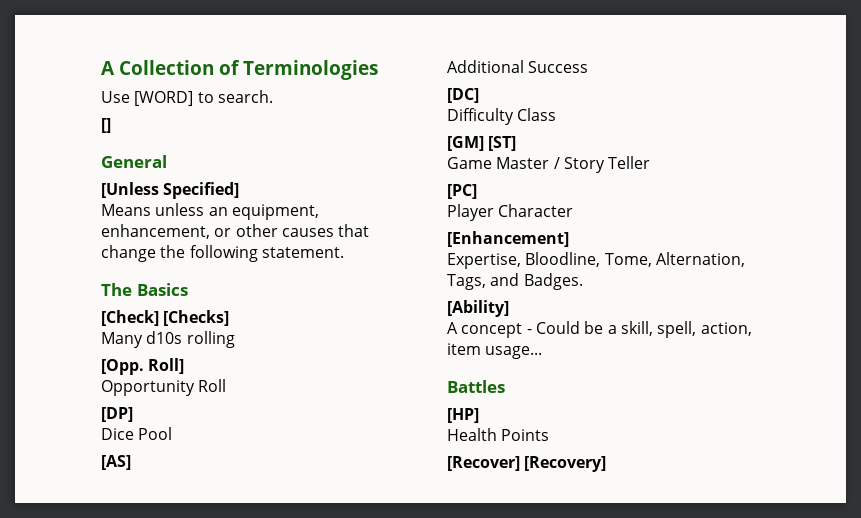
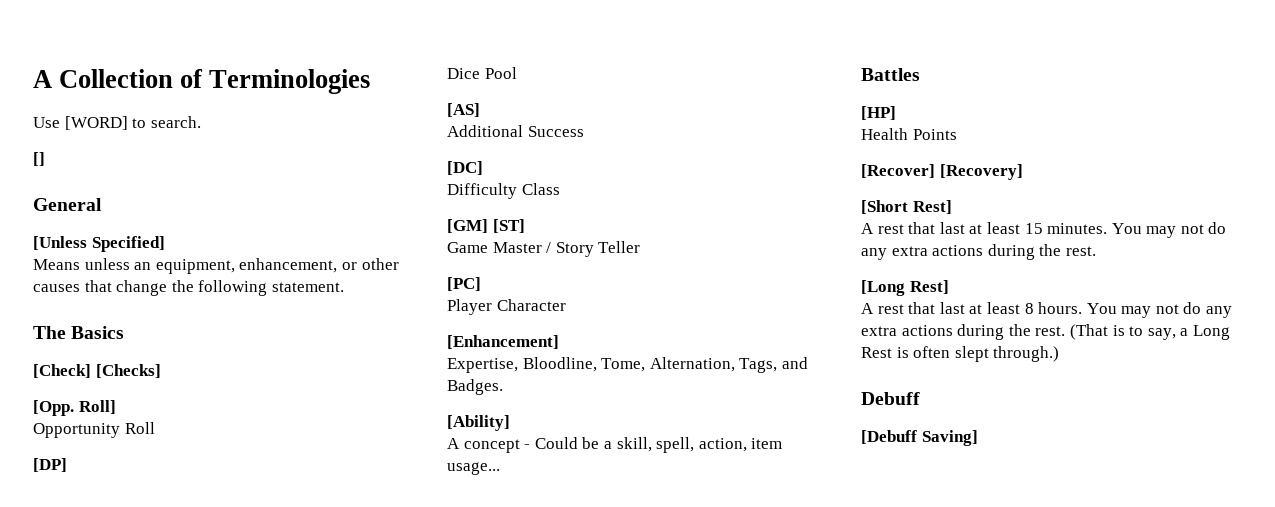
- Many d10s rolling
+ [Short Rest]
+ A rest that last at least 15 minutes. You may not do any extra actions during the rest.
+ [Long Rest]
+ A rest that last at least 8 hours. You may not do any extra actions during the rest. (That is to say, a Long Rest is often slept through.)
+ Debuff
+ [Debuff Saving]

